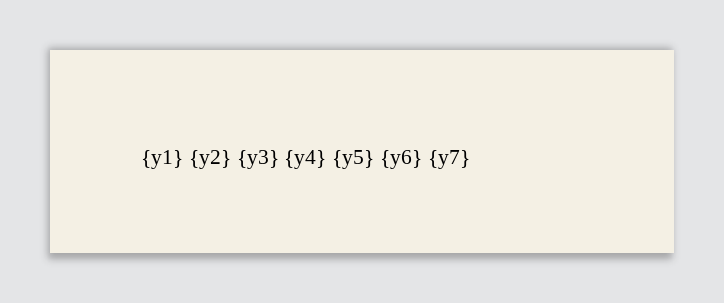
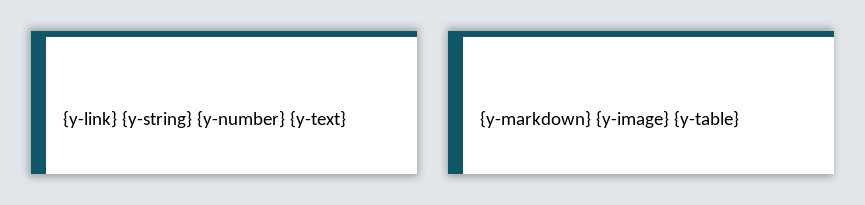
- {y1} {y2} {y3} {y4} {y5} {y6} {y7}
+ {y-link} {y-string} {y-number} {y-text} {y-markdown} {y-image} {y-table}

